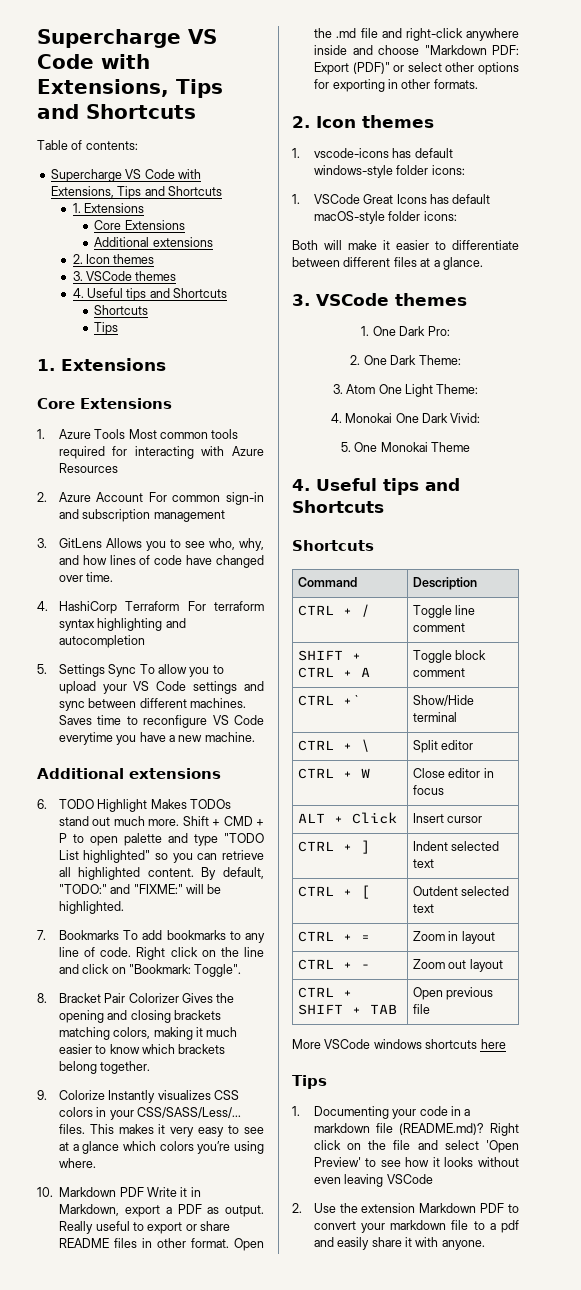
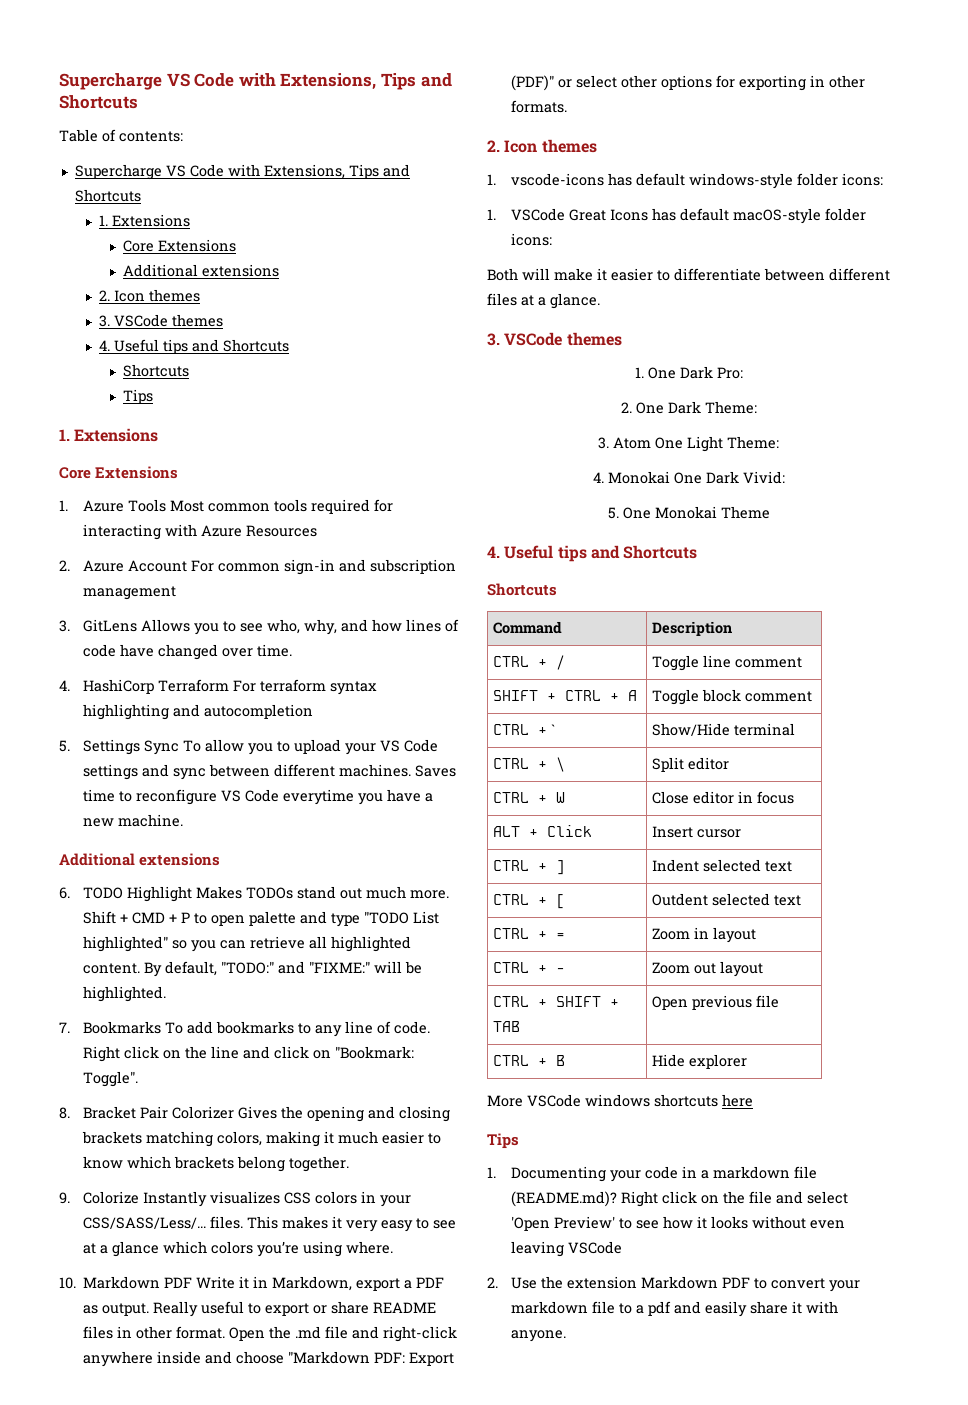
+ CTRL + B | Hide explorer

